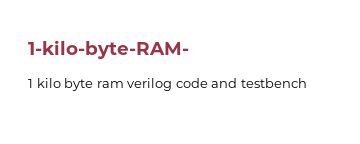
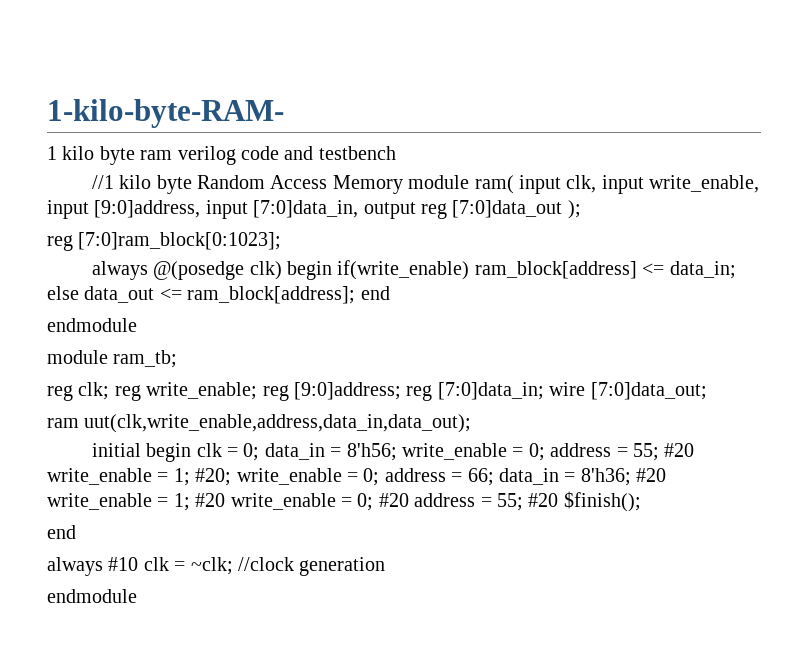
+ //1 kilo byte Random Access Memory module ram( input clk, input write_enable, input [9:0]address, input [7:0]data_in, output reg [7:0]data_out );
+ reg [7:0]ram_block[0:1023];
+ always @(posedge clk) begin if(write_enable) ram_block[address] <= data_in; else data_out <= ram_block[address]; end
+ endmodule
+ module ram_tb;
+ reg clk; reg write_enable; reg [9:0]address; reg [7:0]data_in; wire [7:0]data_out;
+ ram uut(clk,write_enable,address,data_in,data_out);
+ initial begin clk = 0; data_in = 8'h56; write_enable = 0; address = 55; #20 write_enable = 1; #20; write_enable = 0; address = 66; data_in = 8'h36; #20 write_enable = 1; #20 write_enable = 0; #20 address = 55; #20 $finish();
+ end
+ always #10 clk = ~clk; //clock generation
+ endmodule

